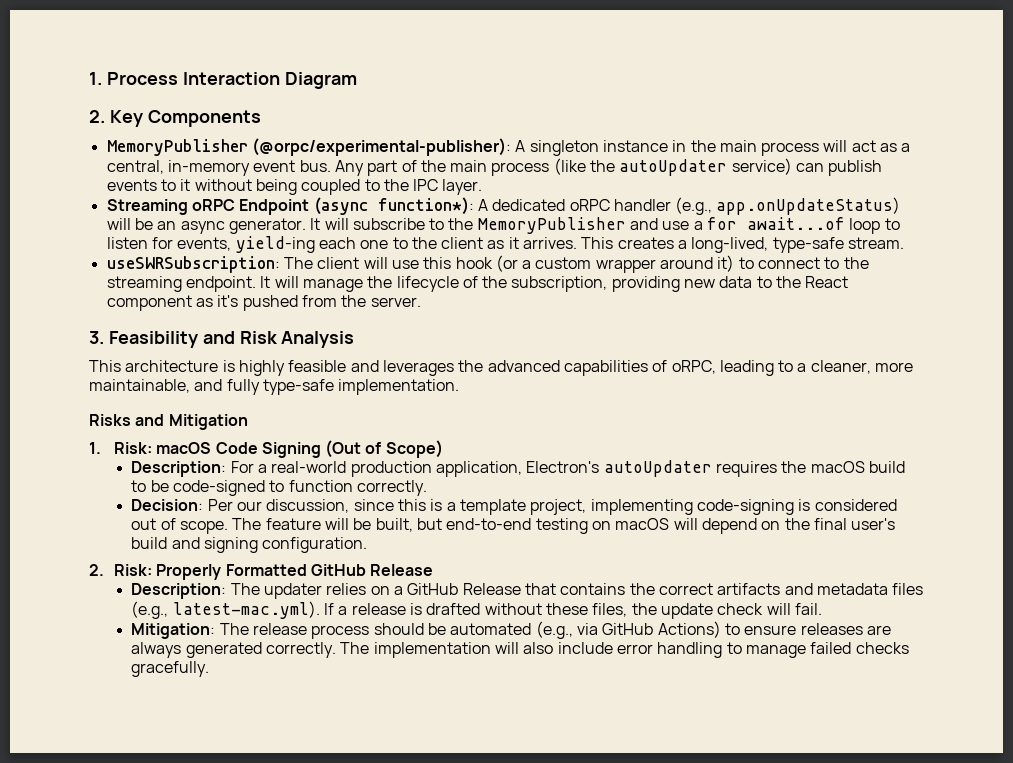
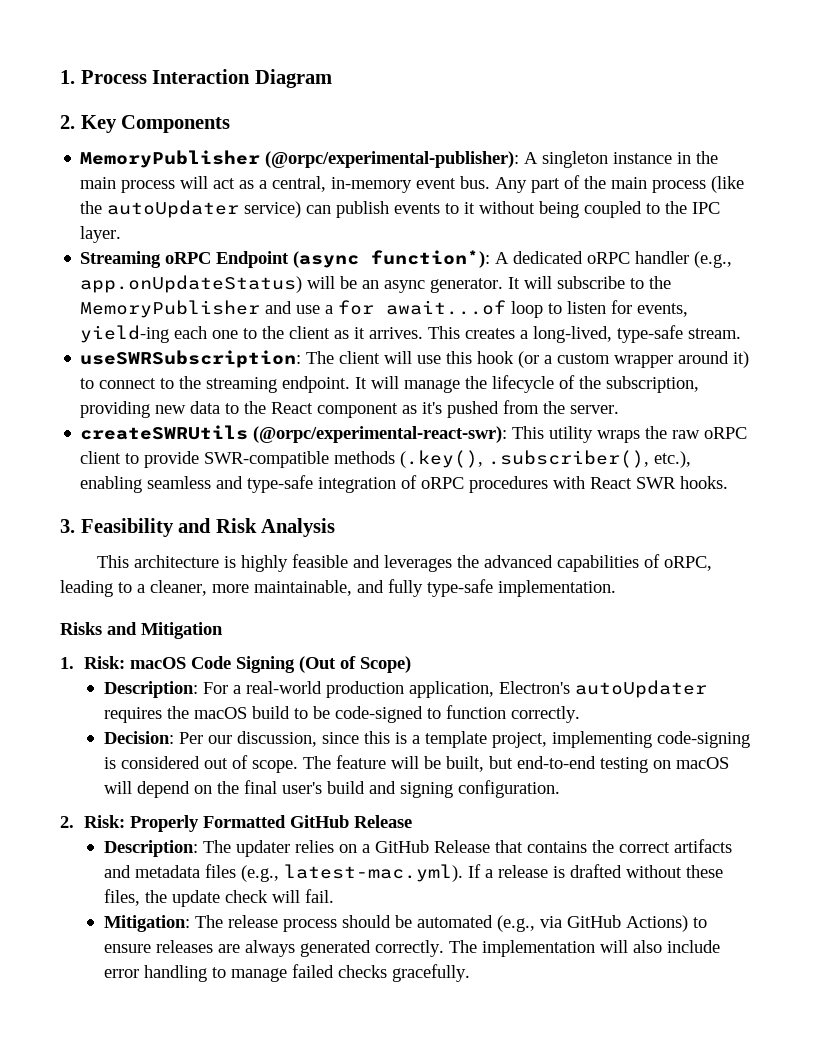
+ createSWRUtils (@orpc/experimental-react-swr): This utility wraps the raw oRPC client to provide SWR-compatible methods (.key(), .subscriber(), etc.), enabling seamless and type-safe integration of oRPC procedures with React SWR hooks.

